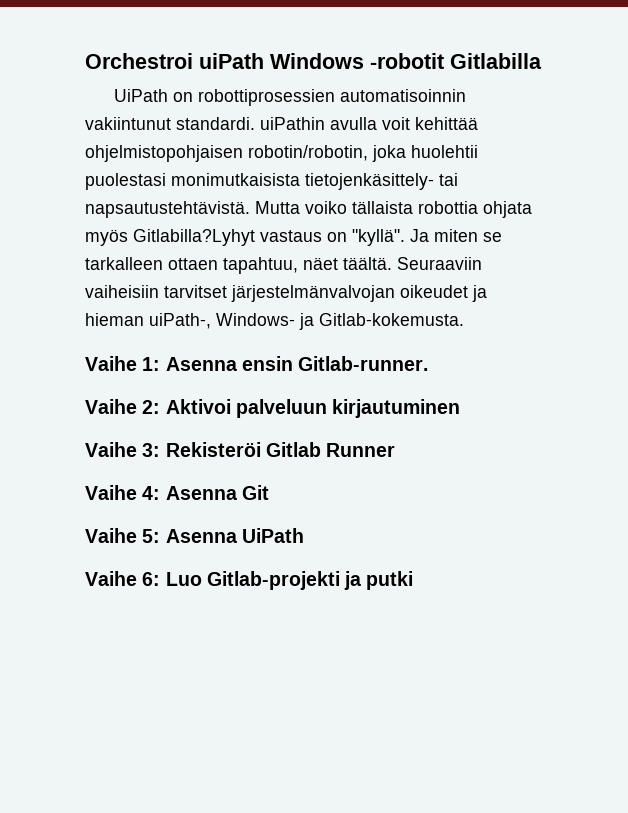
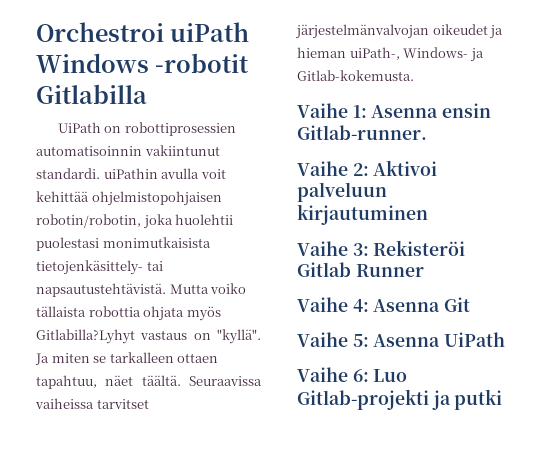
- Seuraaviin vaiheisiin tarvitset järjestelmänvalvojan oikeudet ja hieman uiPath-, Windows- ja Gitlab-kokemusta.
+ Seuraavissa vaiheissa tarvitset järjestelmänvalvojan oikeudet ja hieman uiPath-, Windows- ja Gitlab-kokemusta.

